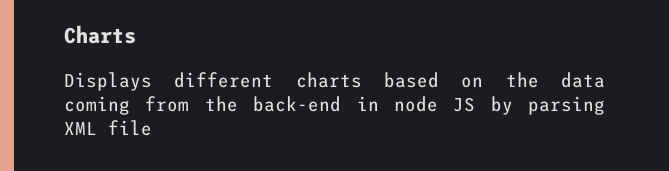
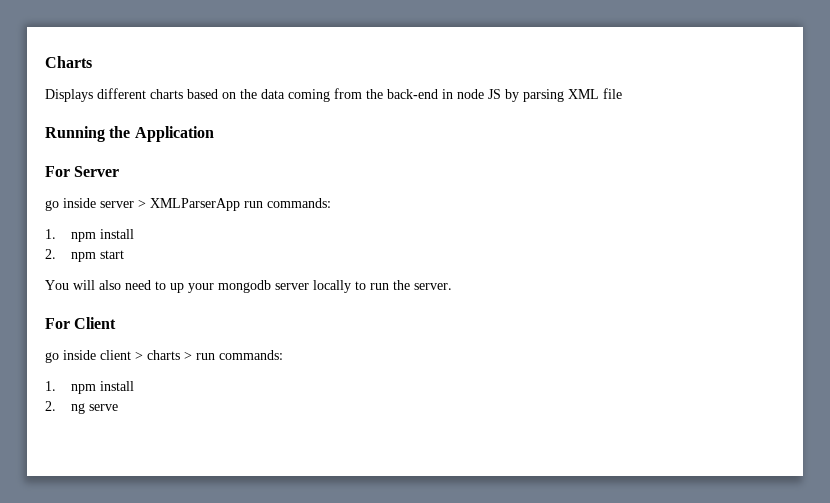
+ Running the Application
+ For Server
+ go inside server > XMLParserApp run commands:
+ 1. npm install
+ 2. npm start
+ You will also need to up your mongodb server locally to run the server.
+ For Client
+ go inside client > charts > run commands:
+ 1. npm install
+ 2. ng serve

